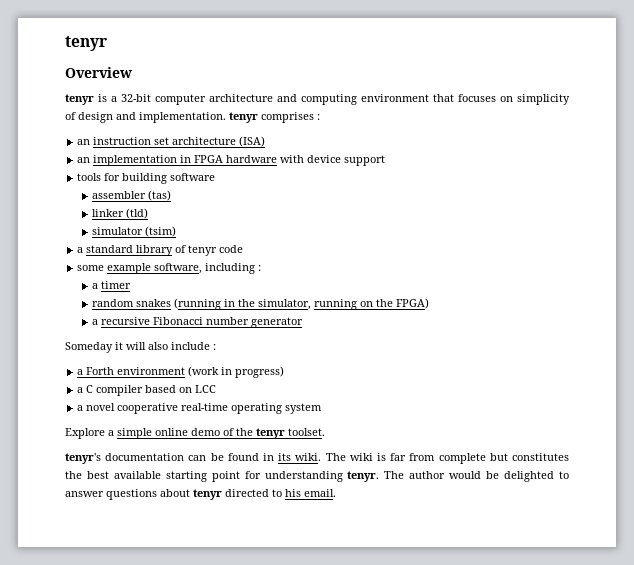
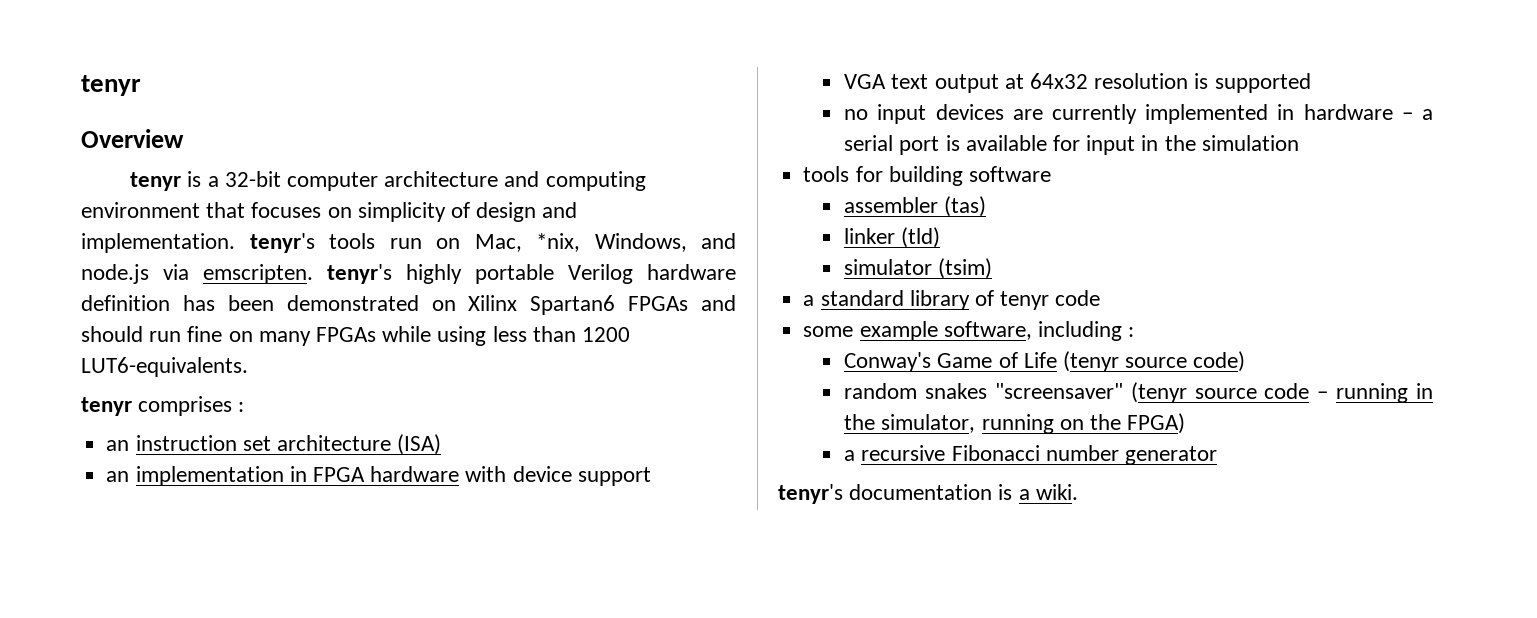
- tenyr is a 32-bit computer architecture and computing environment that focuses on simplicity of design and implementation. tenyr comprises :
+ tenyr is a 32-bit computer architecture and computing environment that focuses on simplicity of design and implementation. tenyr's tools run on Mac, *nix, Windows, and node.js via emscripten. tenyr's highly portable Verilog hardware definition has been demonstrated on Xilinx Spartan6 FPGAs and should run fine on many FPGAs while using less than 1200 LUT6-equivalents.
+ tenyr comprises :
+ VGA text output at 64x32 resolution is supported
+ no input devices are currently implemented in hardware – a serial port is available for input in the simulation
- a timer
- random snakes (running in the simulator, running on the FPGA)
+ Conway's Game of Life (tenyr source code)
+ random snakes "screensaver" (tenyr source code – running in the simulator, running on the FPGA)
- Someday it will also include :
- a Forth environment (work in progress)
- a C compiler based on LCC
- a novel cooperative real-time operating system
- Explore a simple online demo of the tenyr toolset.
- tenyr's documentation can be found in its wiki. The wiki is far from complete but constitutes the best available starting point for understanding tenyr. The author would be delighted to answer questions about tenyr directed to his email.
+ tenyr's documentation is a wiki.

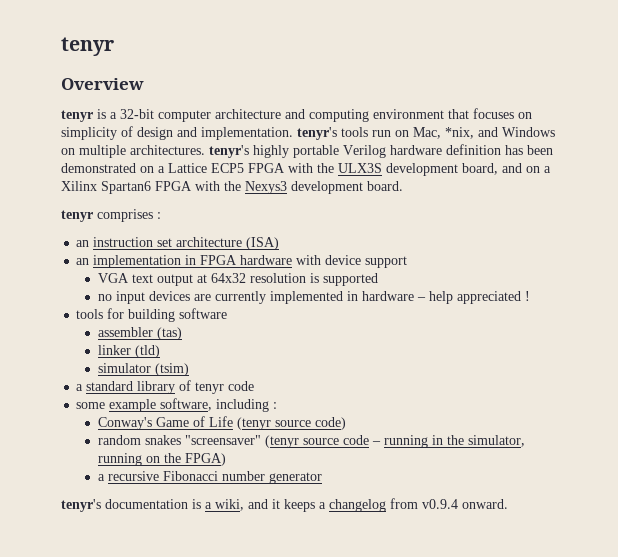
- tenyr is a 32-bit computer architecture and computing environment that focuses on simplicity of design and implementation. tenyr's tools run on Mac, *nix, Windows, and node.js via emscripten. tenyr's highly portable Verilog hardware definition has been demonstrated on Xilinx Spartan6 FPGAs and should run fine on many FPGAs while using less than 1200 LUT6-equivalents.
+ tenyr is a 32-bit computer architecture and computing environment that focuses on simplicity of design and implementation. tenyr's tools run on Mac, *nix, and Windows on multiple architectures. tenyr's highly portable Verilog hardware definition has been demonstrated on a Lattice ECP5 FPGA with the ULX3S development board, and on a Xilinx Spartan6 FPGA with the Nexys3 development board.
- no input devices are currently implemented in hardware – a serial port is available for input in the simulation
+ no input devices are currently implemented in hardware – help appreciated !
- tenyr's documentation is a wiki.
+ tenyr's documentation is a wiki, and it keeps a changelog from v0.9.4 onward.

